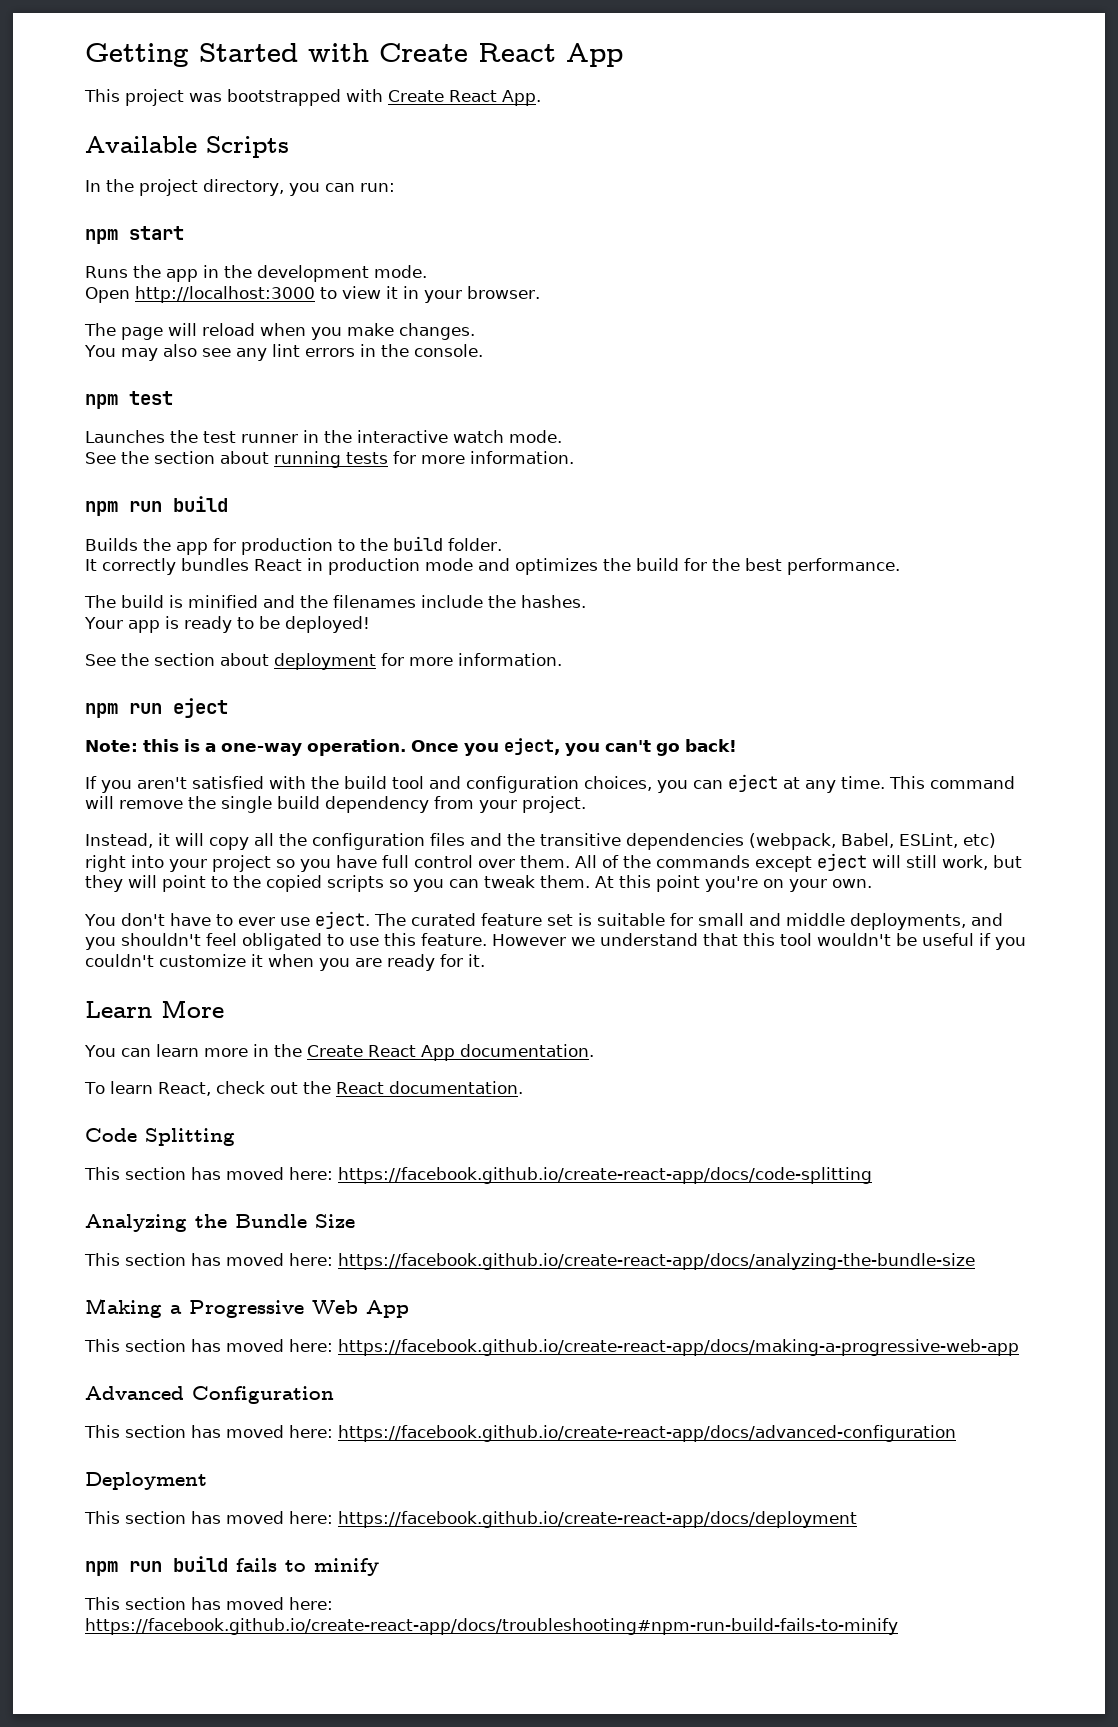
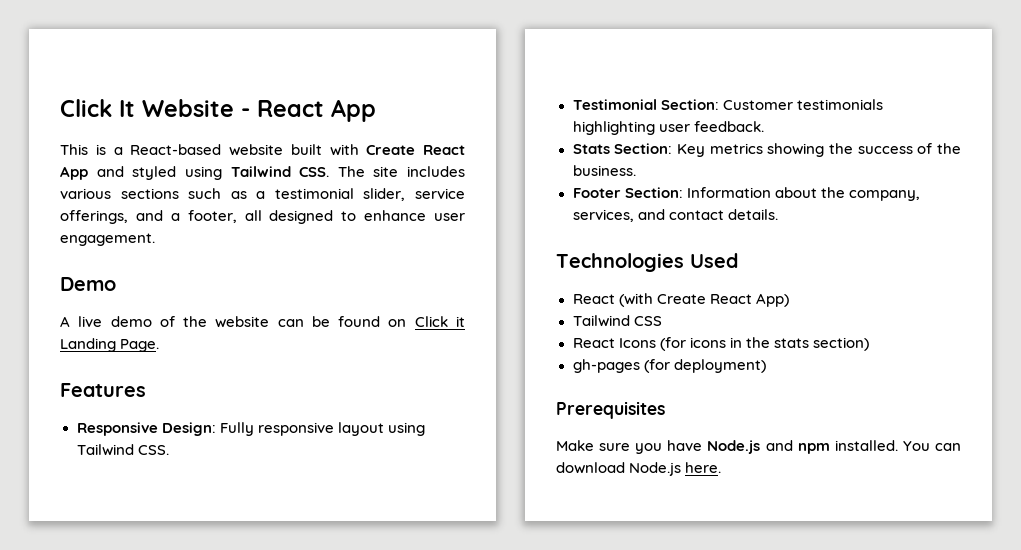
- Getting Started with Create React App
- This project was bootstrapped with Create React App.
- Available Scripts
- In the project directory, you can run:
- npm start
- Runs the app in the development mode.
- Open http://localhost:3000 to view it in your browser.
- The page will reload when you make changes.
- You may also see any lint errors in the console.
- npm test
- Launches the test runner in the interactive watch mode.
- See the section about running tests for more information.
- npm run build
- Builds the app for production to the build folder.
- It correctly bundles React in production mode and optimizes the build for the best performance.
- The build is minified and the filenames include the hashes.
- Your app is ready to be deployed!
- See the section about deployment for more information.
- npm run eject
- Note: this is a one-way operation. Once you eject, you can't go back!
- If you aren't satisfied with the build tool and configuration choices, you can eject at any time. This command will remove the single build dependency from your project.
- Instead, it will copy all the configuration files and the transitive dependencies (webpack, Babel, ESLint, etc) right into your project so you have full control over them. All of the commands except eject will still work, but they will point to the copied scripts so you can tweak them. At this point you're on your own.
- You don't have to ever use eject. The curated feature set is suitable for small and middle deployments, and you shouldn't feel obligated to use this feature. However we understand that this tool wouldn't be useful if you couldn't customize it when you are ready for it.
- Learn More
- You can learn more in the Create React App documentation.
- To learn React, check out the React documentation.
- Code Splitting
- This section has moved here: https://facebook.github.io/create-react-app/docs/code-splitting
- Analyzing the Bundle Size
- This section has moved here: https://facebook.github.io/create-react-app/docs/analyzing-the-bundle-size
- Making a Progressive Web App
- This section has moved here: https://facebook.github.io/create-react-app/docs/making-a-progressive-web-app
- Advanced Configuration
- This section has moved here: https://facebook.github.io/create-react-app/docs/advanced-configuration
- Deployment
- This section has moved here: https://facebook.github.io/create-react-app/docs/deployment
- npm run build fails to minify
- This section has moved here: https://facebook.github.io/create-react-app/docs/troubleshooting#npm-run-build-fails-to-minify
+ Click It Website - React App
+ This is a React-based website built with Create React App and styled using Tailwind CSS. The site includes various sections such as a testimonial slider, service offerings, and a footer, all designed to enhance user engagement.
+ Demo
+ A live demo of the website can be found on Click it Landing Page.
+ Features
+ Responsive Design: Fully responsive layout using Tailwind CSS.
+ Testimonial Section: Customer testimonials highlighting user feedback.
+ Stats Section: Key metrics showing the success of the business.
+ Footer Section: Information about the company, services, and contact details.
+ Technologies Used
+ React (with Create React App)
+ Tailwind CSS
+ React Icons (for icons in the stats section)
+ gh-pages (for deployment)
+ Prerequisites
+ Make sure you have Node.js and npm installed. You can download Node.js here.

